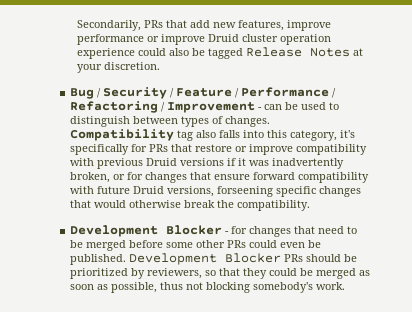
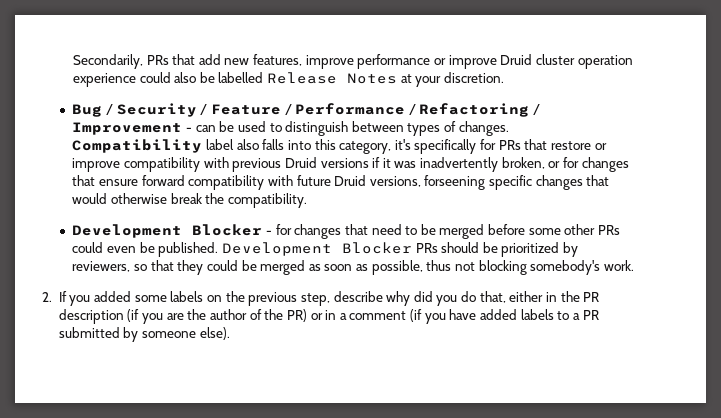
- Secondarily, PRs that add new features, improve performance or improve Druid cluster operation experience could also be tagged Release Notes at your discretion.
+ Secondarily, PRs that add new features, improve performance or improve Druid cluster operation experience could also be labelled Release Notes at your discretion.
- Compatibility tag also falls into this category, it's specifically for PRs that restore or improve compatibility with previous Druid versions if it was inadvertently broken, or for changes that ensure forward compatibility with future Druid versions, forseening specific changes that would otherwise break the compatibility.
+ Compatibility label also falls into this category, it's specifically for PRs that restore or improve compatibility with previous Druid versions if it was inadvertently broken, or for changes that ensure forward compatibility with future Druid versions, forseening specific changes that would otherwise break the compatibility.
+ 2. If you added some labels on the previous step, describe why did you do that, either in the PR description (if you are the author of the PR) or in a comment (if you have added labels to a PR submitted by someone else).

